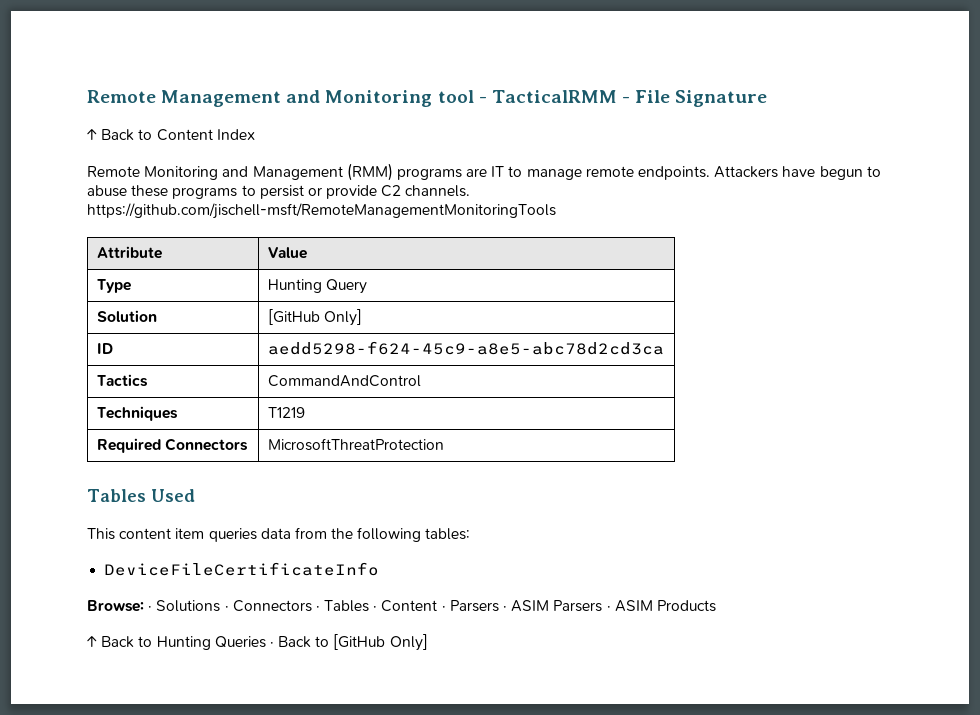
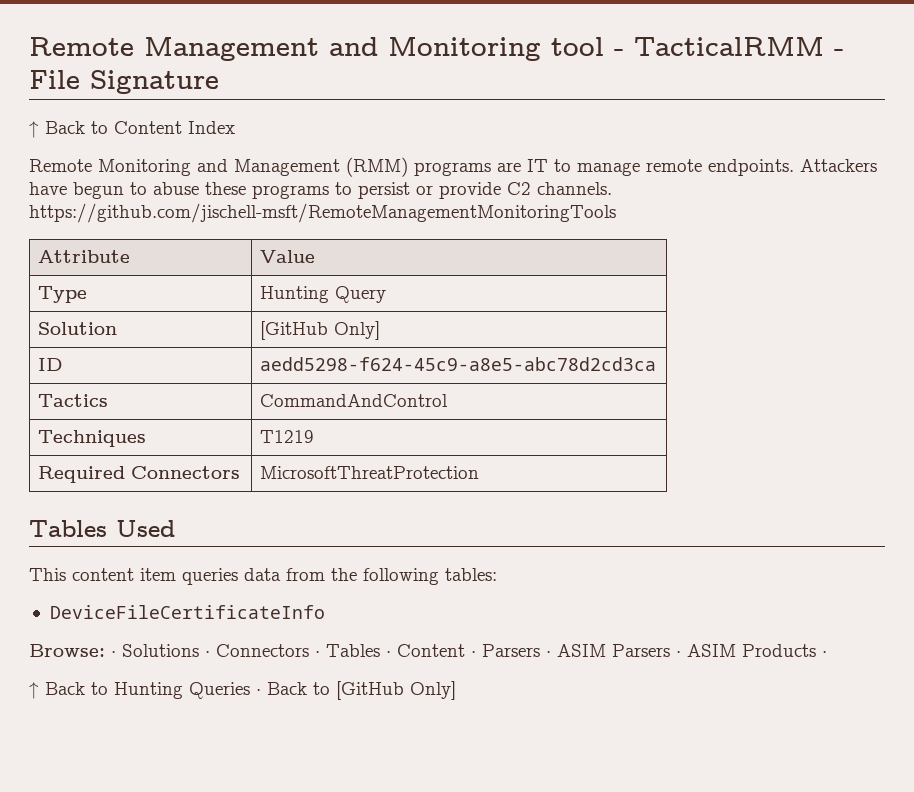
- Browse: · Solutions · Connectors · Tables · Content · Parsers · ASIM Parsers · ASIM Products
+ Browse: · Solutions · Connectors · Tables · Content · Parsers · ASIM Parsers · ASIM Products ·

